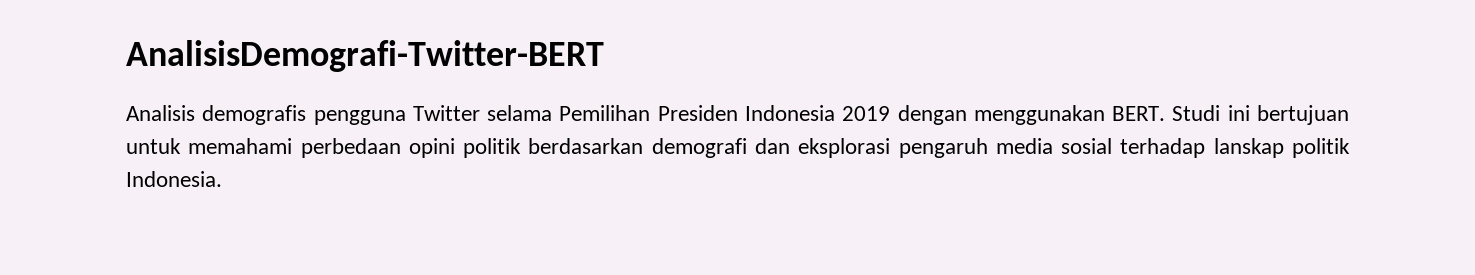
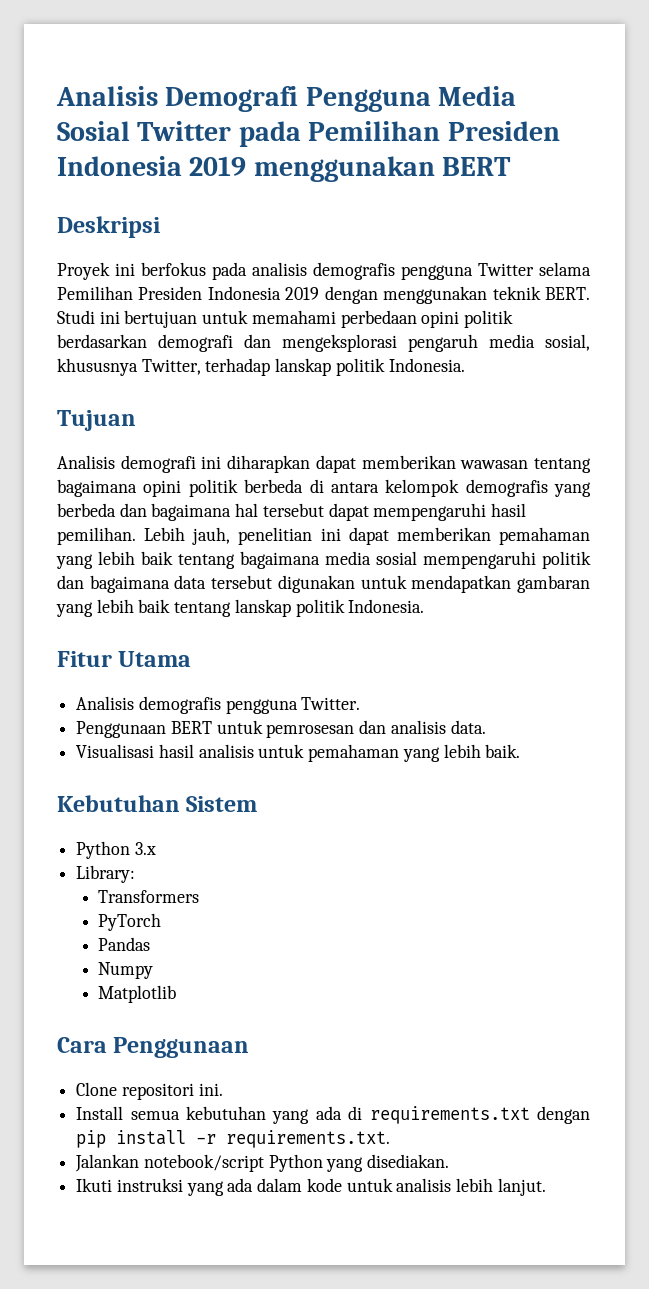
- AnalisisDemografi-Twitter-BERT
- Analisis demografis pengguna Twitter selama Pemilihan Presiden Indonesia 2019 dengan menggunakan BERT.
+ Analisis Demografi Pengguna Media Sosial Twitter pada Pemilihan Presiden Indonesia 2019 menggunakan BERT
+ Deskripsi
+ Proyek ini berfokus pada analisis demografis pengguna Twitter selama Pemilihan Presiden Indonesia 2019 dengan menggunakan teknik BERT.
- Studi ini bertujuan untuk memahami perbedaan opini politik berdasarkan demografi dan eksplorasi pengaruh media sosial terhadap lanskap politik Indonesia.
+ Studi ini bertujuan untuk memahami perbedaan opini politik berdasarkan demografi dan mengeksplorasi pengaruh media sosial, khususnya Twitter, terhadap lanskap politik Indonesia.
+ Tujuan
+ Analisis demografi ini diharapkan dapat memberikan wawasan tentang bagaimana opini politik berbeda di antara kelompok demografis yang berbeda dan bagaimana hal tersebut dapat mempengaruhi hasil pemilihan. Lebih jauh, penelitian ini dapat memberikan pemahaman yang lebih baik tentang bagaimana media sosial mempengaruhi politik dan bagaimana data tersebut digunakan untuk mendapatkan gambaran yang lebih baik tentang lanskap politik Indonesia.
+ Fitur Utama
+ Analisis demografis pengguna Twitter.
+ Penggunaan BERT untuk pemrosesan dan analisis data.
+ Visualisasi hasil analisis untuk pemahaman yang lebih baik.
+ Kebutuhan Sistem
+ Python 3.x
+ Library:
+ Transformers
+ PyTorch
+ Pandas
+ Numpy
+ Matplotlib
+ Cara Penggunaan
+ Clone repositori ini.
+ Install semua kebutuhan yang ada di requirements.txt dengan pip install -r requirements.txt.
+ Jalankan notebook/script Python yang disediakan.
+ Ikuti instruksi yang ada dalam kode untuk analisis lebih lanjut.

